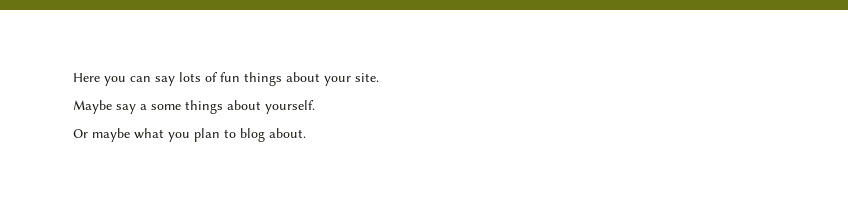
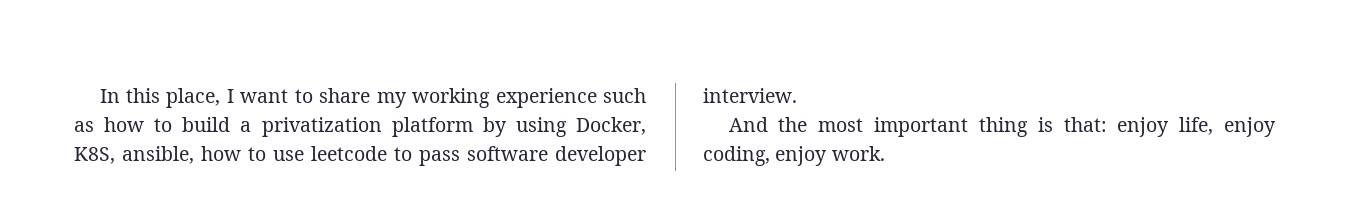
- Here you can say lots of fun things about your site.
- Maybe say a some things about yourself.
- Or maybe what you plan to blog about.
+ In this place, I want to share my working experience such as how to build a privatization platform by using Docker, K8S, ansible, how to use leetcode to pass software developer interview.
+ And the most important thing is that: enjoy life, enjoy coding, enjoy work.

